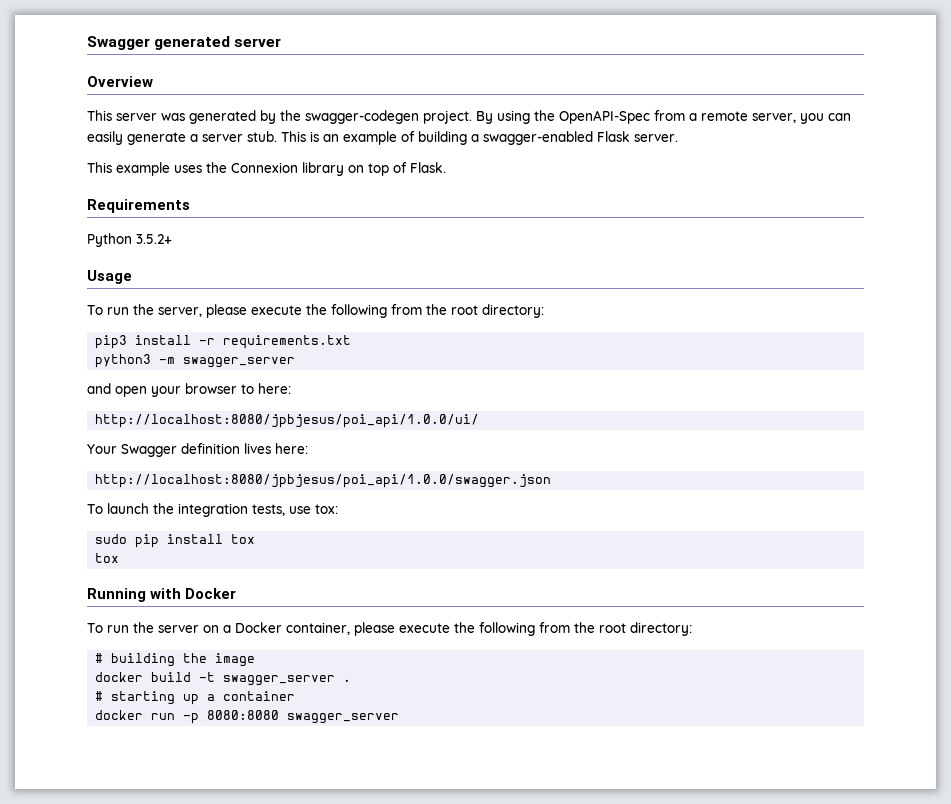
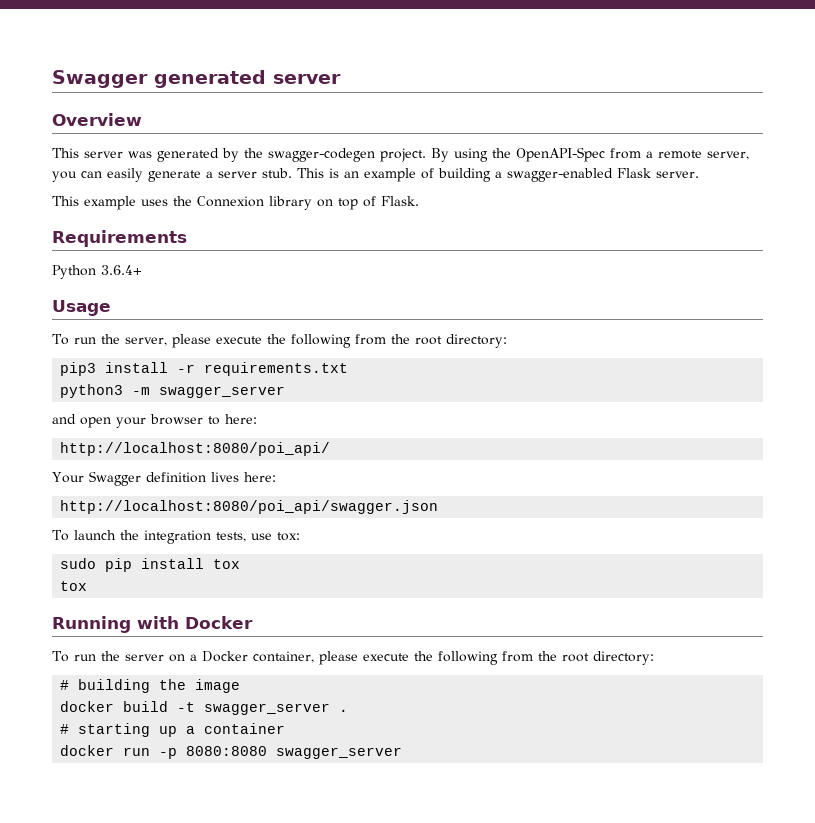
- Python 3.5.2+
+ Python 3.6.4+
- http://localhost:8080/jpbjesus/poi_api/1.0.0/ui/
+ http://localhost:8080/poi_api/
- http://localhost:8080/jpbjesus/poi_api/1.0.0/swagger.json
+ http://localhost:8080/poi_api/swagger.json

